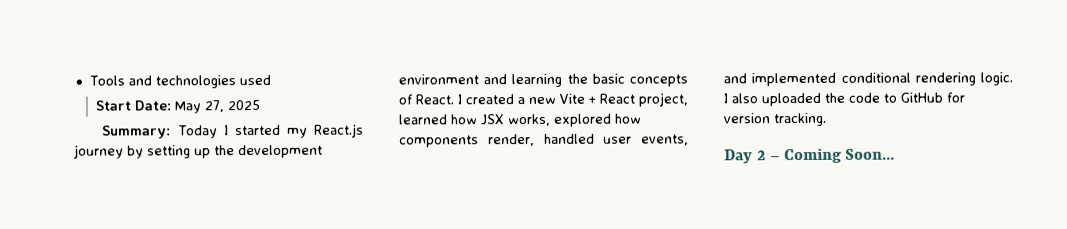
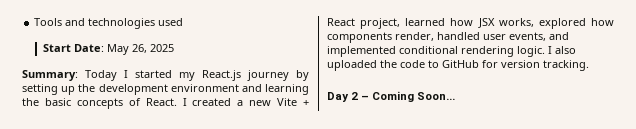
- Start Date: May 27, 2025
+ Start Date: May 26, 2025

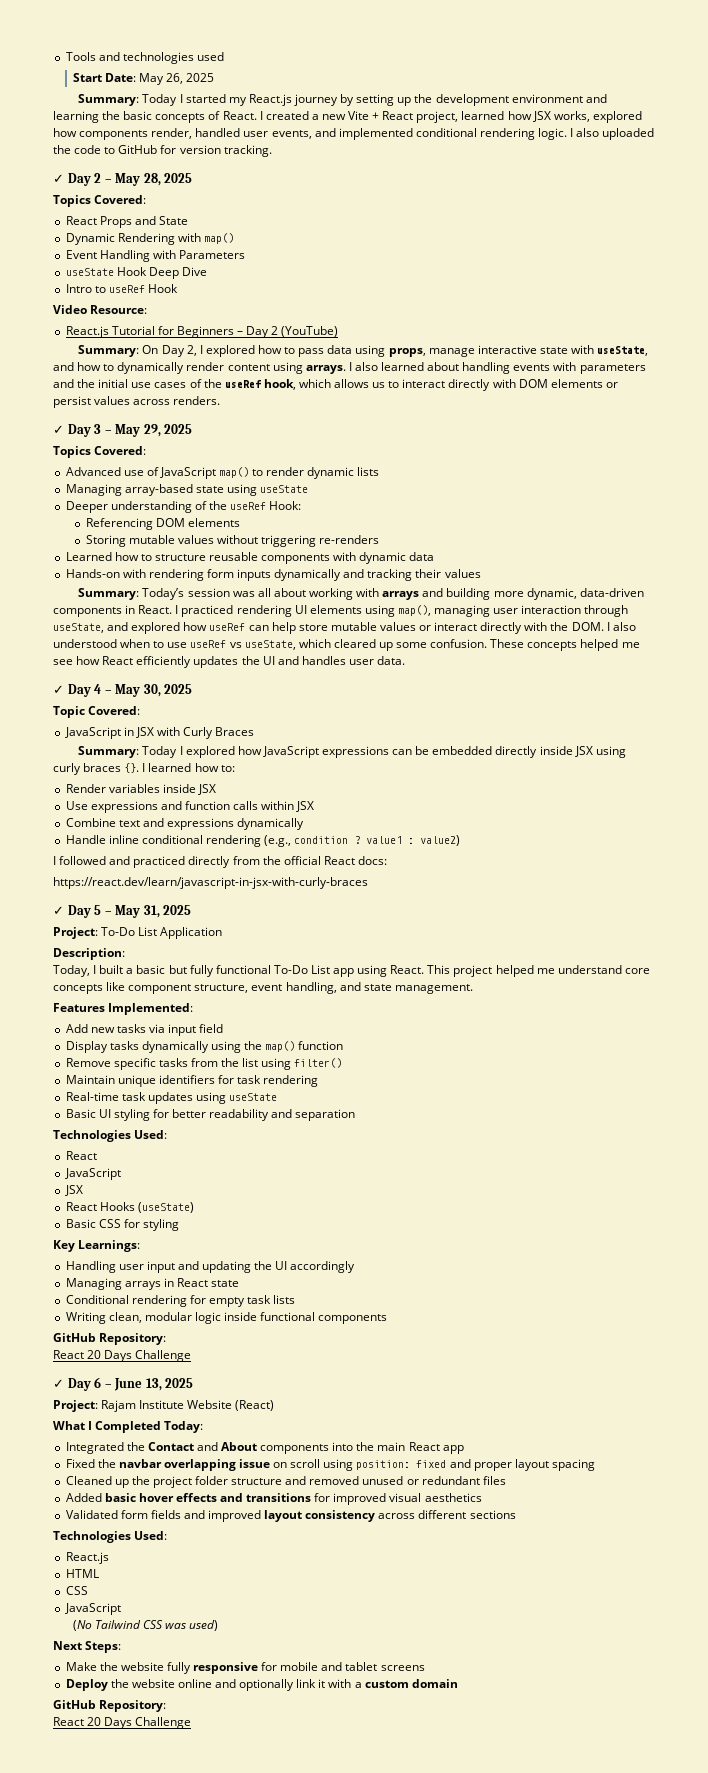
- Day 2 – Coming Soon...
+ ✓ Day 2 – May 28, 2025
+ Topics Covered:
+ React Props and State
+ Dynamic Rendering with map()
+ Event Handling with Parameters
+ useState Hook Deep Dive
+ Intro to useRef Hook
+ Video Resource:
+ React.js Tutorial for Beginners – Day 2 (YouTube)
+ Summary: On Day 2, I explored how to pass data using props, manage interactive state with useState, and how to dynamically render content using arrays. I also learned about handling events with parameters and the initial use cases of the useRef hook, which allows us to interact directly with DOM elements or persist values across renders.
+ ✓ Day 3 – May 29, 2025
+ Topics Covered:
+ Advanced use of JavaScript map() to render dynamic lists
+ Managing array-based state using useState
+ Deeper understanding of the useRef Hook:
+ Referencing DOM elements
+ Storing mutable values without triggering re-renders
+ Learned how to structure reusable components with dynamic data
+ Hands-on with rendering form inputs dynamically and tracking their values
+ Summary: Today’s session was all about working with arrays and building more dynamic, data-driven components in React. I practiced rendering UI elements using map(), managing user interaction through useState, and explored how useRef can help store mutable values or interact directly with the DOM. I also understood when to use useRef vs useState, which cleared up some confusion. These concepts helped me see how React efficiently updates the UI and handles user data.
+ ✓ Day 4 – May 30, 2025
+ Topic Covered:
+ JavaScript in JSX with Curly Braces
+ Summary: Today I explored how JavaScript expressions can be embedded directly inside JSX using curly braces {}. I learned how to:
+ Render variables inside JSX
+ Use expressions and function calls within JSX
+ Combine text and expressions dynamically
+ Handle inline conditional rendering (e.g., condition ? value1 : value2)
+ I followed and practiced directly from the official React docs:
+ https://react.dev/learn/javascript-in-jsx-with-curly-braces
+ ✓ Day 5 – May 31, 2025
+ Project: To-Do List Application
+ Description:
+ Today, I built a basic but fully functional To-Do List app using React. This project helped me understand core concepts like component structure, event handling, and state management.
+ Features Implemented:
+ Add new tasks via input field
+ Display tasks dynamically using the map() function
+ Remove specific tasks from the list using filter()
+ Maintain unique identifiers for task rendering
+ Real-time task updates using useState
+ Basic UI styling for better readability and separation
+ Technologies Used:
+ React
+ JavaScript
+ JSX
+ React Hooks (useState)
+ Basic CSS for styling
+ Key Learnings:
+ Handling user input and updating the UI accordingly
+ Managing arrays in React state
+ Conditional rendering for empty task lists
+ Writing clean, modular logic inside functional components
+ GitHub Repository:
+ React 20 Days Challenge
+ ✓ Day 6 – June 13, 2025
+ Project: Rajam Institute Website (React)
+ What I Completed Today:
+ Integrated the Contact and About components into the main React app
+ Fixed the navbar overlapping issue on scroll using position: fixed and proper layout spacing
+ Cleaned up the project folder structure and removed unused or redundant files
+ Added basic hover effects and transitions for improved visual aesthetics
+ Validated form fields and improved layout consistency across different sections
+ Technologies Used:
+ React.js
+ HTML
+ CSS
+ JavaScript
+ (No Tailwind CSS was used)
+ Next Steps:
+ Make the website fully responsive for mobile and tablet screens
+ Deploy the website online and optionally link it with a custom domain
+ GitHub Repository:
+ React 20 Days Challenge

